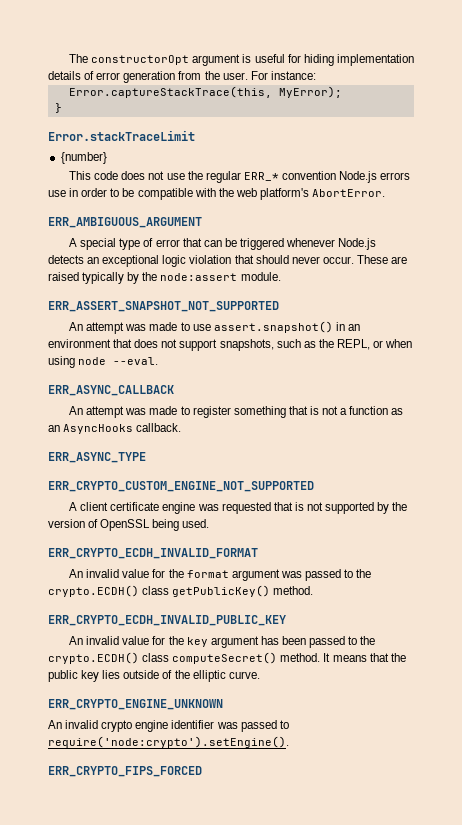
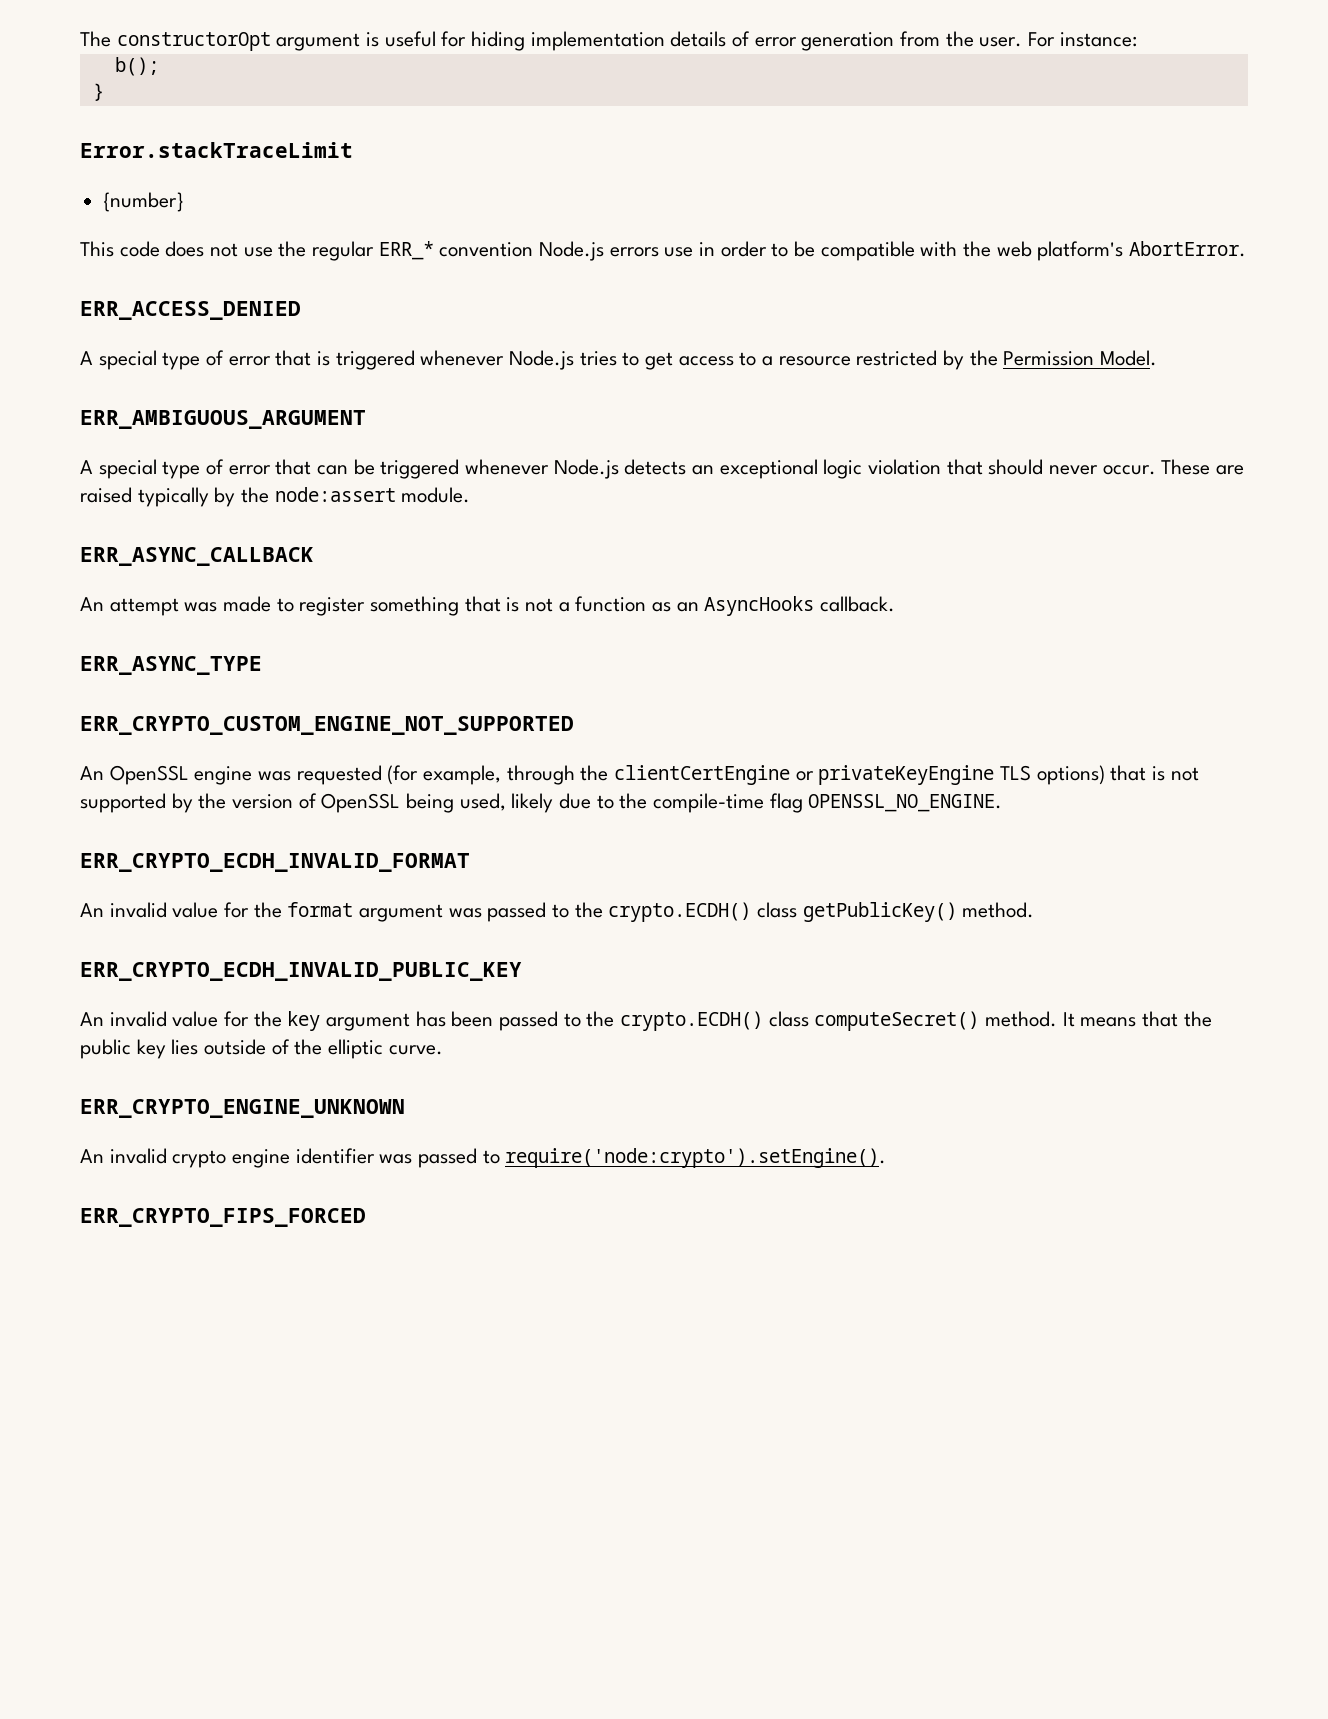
- Error.captureStackTrace(this, MyError);
+ b();
+ ERR_ACCESS_DENIED
+ A special type of error that is triggered whenever Node.js tries to get access to a resource restricted by the Permission Model.
- ERR_ASSERT_SNAPSHOT_NOT_SUPPORTED
- An attempt was made to use assert.snapshot() in an environment that does not support snapshots, such as the REPL, or when using node --eval.
- A client certificate engine was requested that is not supported by the version of OpenSSL being used.
+ An OpenSSL engine was requested (for example, through the clientCertEngine or privateKeyEngine TLS options) that is not supported by the version of OpenSSL being used, likely due to the compile-time flag OPENSSL_NO_ENGINE.

